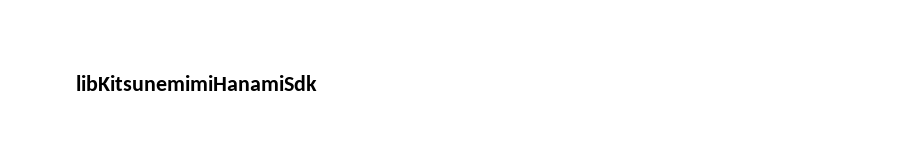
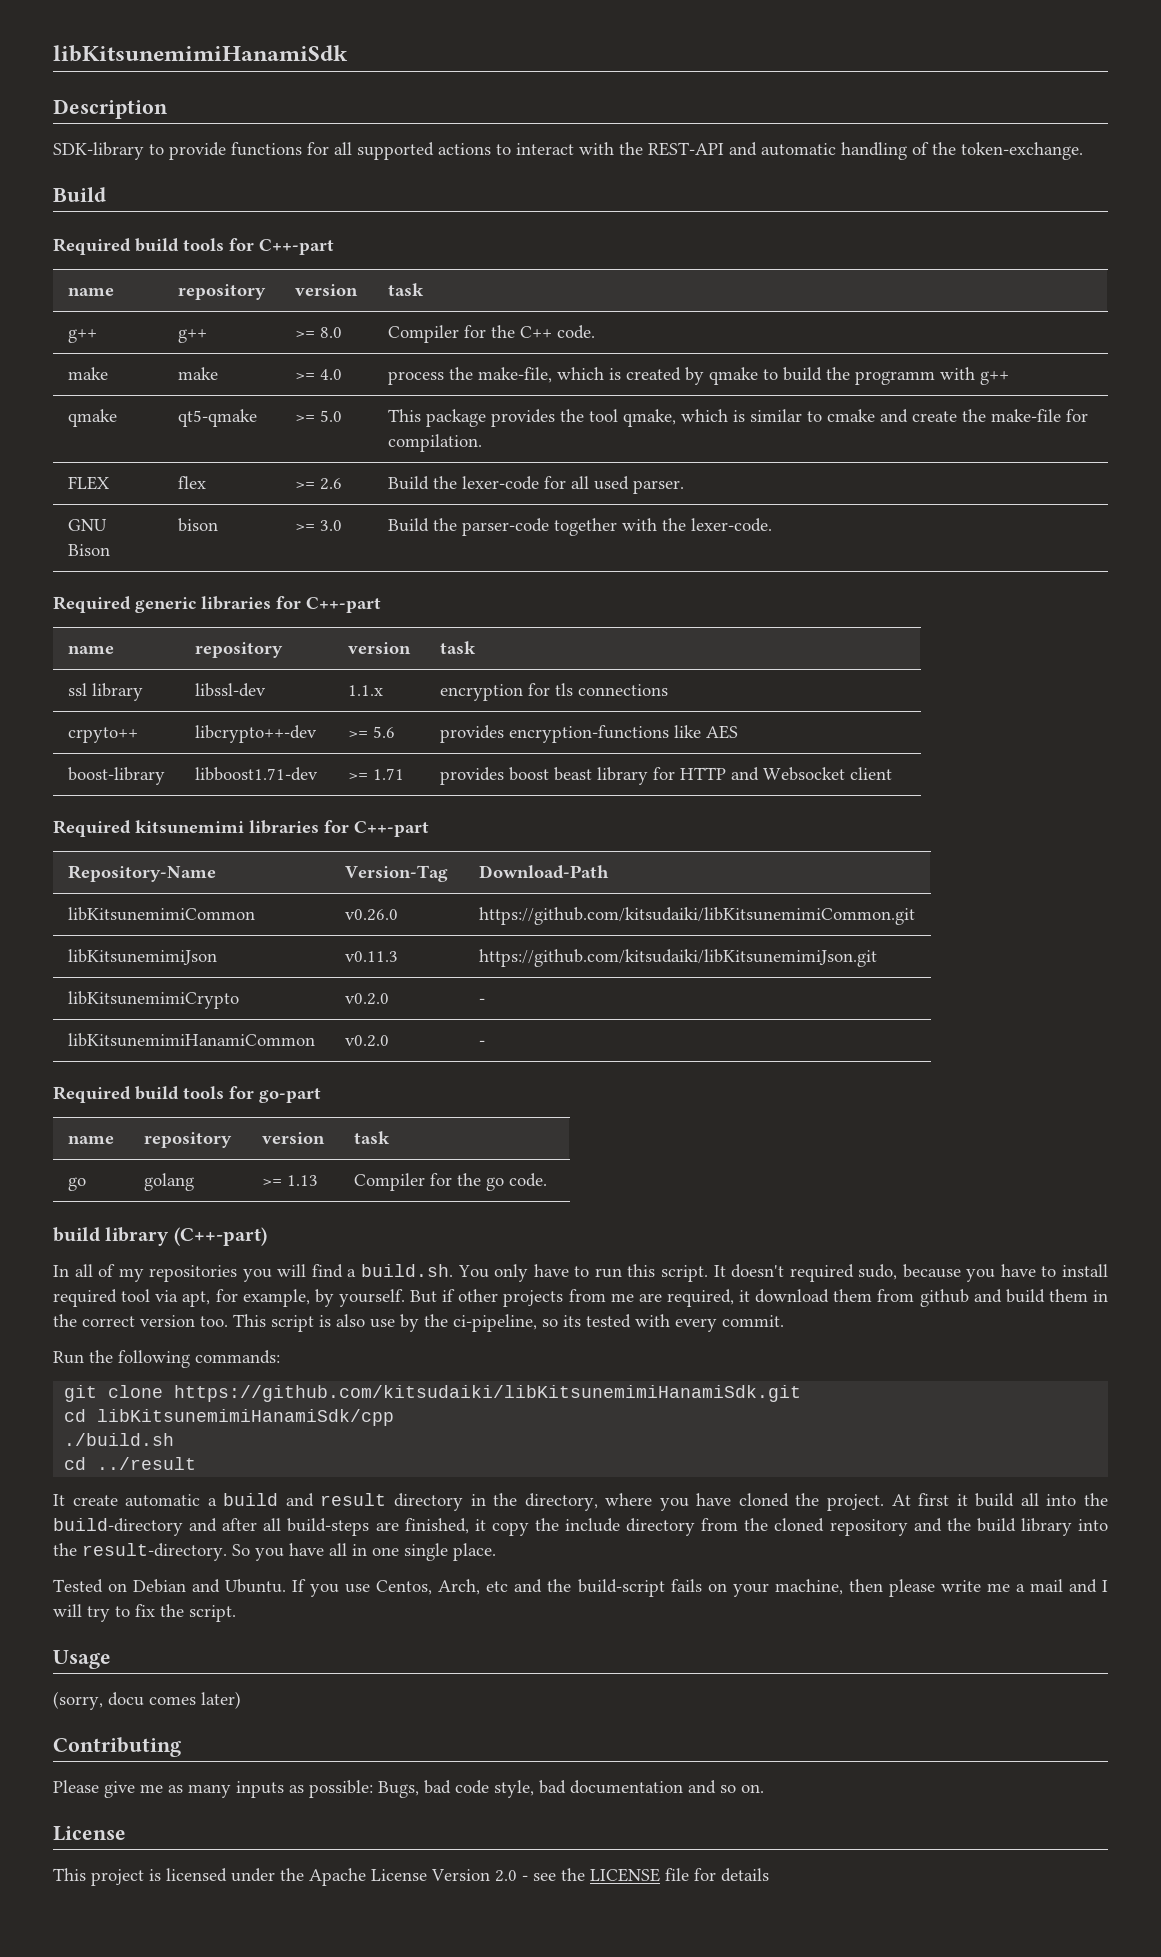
+ Description
+ SDK-library to provide functions for all supported actions to interact with the REST-API and automatic handling of the token-exchange.
+ Build
+ Required build tools for C++-part
+ name | repository | version | task
+ g++ | g++ | >= 8.0 | Compiler for the C++ code.
+ make | make | >= 4.0 | process the make-file, which is created by qmake to build the programm with g++
+ qmake | qt5-qmake | >= 5.0 | This package provides the tool qmake, which is similar to cmake and create the make-file for compilation.
+ FLEX | flex | >= 2.6 | Build the lexer-code for all used parser.
+ GNU Bison | bison | >= 3.0 | Build the parser-code together with the lexer-code.
+ Required generic libraries for C++-part
+ name | repository | version | task
+ ssl library | libssl-dev | 1.1.x | encryption for tls connections
+ crpyto++ | libcrypto++-dev | >= 5.6 | provides encryption-functions like AES
+ boost-library | libboost1.71-dev | >= 1.71 | provides boost beast library for HTTP and Websocket client
+ Required kitsunemimi libraries for C++-part
+ Repository-Name | Version-Tag | Download-Path
+ libKitsunemimiCommon | v0.26.0 | https://github.com/kitsudaiki/libKitsunemimiCommon.git
+ libKitsunemimiJson | v0.11.3 | https://github.com/kitsudaiki/libKitsunemimiJson.git
+ libKitsunemimiCrypto | v0.2.0 | -
+ libKitsunemimiHanamiCommon | v0.2.0 | -
+ Required build tools for go-part
+ name | repository | version | task
+ go | golang | >= 1.13 | Compiler for the go code.
+ build library (C++-part)
+ In all of my repositories you will find a build.sh. You only have to run this script. It doesn't required sudo, because you have to install required tool via apt, for example, by yourself. But if other projects from me are required, it download them from github and build them in the correct version too. This script is also use by the ci-pipeline, so its tested with every commit.
+ Run the following commands:
+ git clone https://github.com/kitsudaiki/libKitsunemimiHanamiSdk.git
+ cd libKitsunemimiHanamiSdk/cpp
+ ./build.sh
+ cd ../result
+ It create automatic a build and result directory in the directory, where you have cloned the project. At first it build all into the build-directory and after all build-steps are finished, it copy the include directory from the cloned repository and the build library into the result-directory. So you have all in one single place.
+ Tested on Debian and Ubuntu. If you use Centos, Arch, etc and the build-script fails on your machine, then please write me a mail and I will try to fix the script.
+ Usage
+ (sorry, docu comes later)
+ Contributing
+ Please give me as many inputs as possible: Bugs, bad code style, bad documentation and so on.
+ License
+ This project is licensed under the Apache License Version 2.0 - see the LICENSE file for details

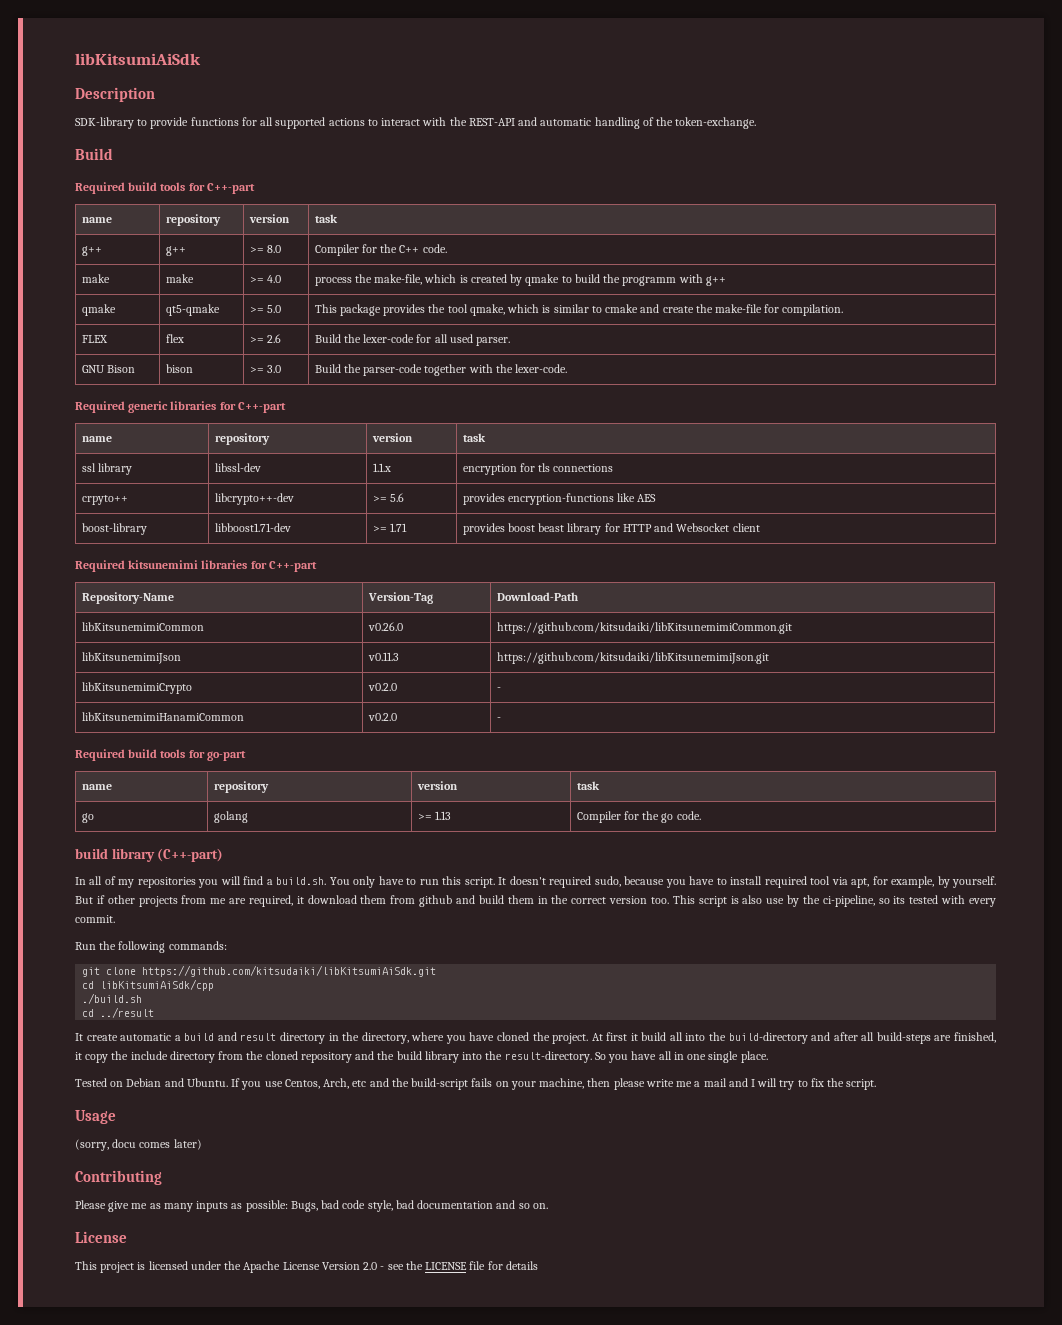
- libKitsunemimiHanamiSdk
+ libKitsumiAiSdk
- git clone https://github.com/kitsudaiki/libKitsunemimiHanamiSdk.git
- cd libKitsunemimiHanamiSdk/cpp
+ git clone https://github.com/kitsudaiki/libKitsumiAiSdk.git
+ cd libKitsumiAiSdk/cpp

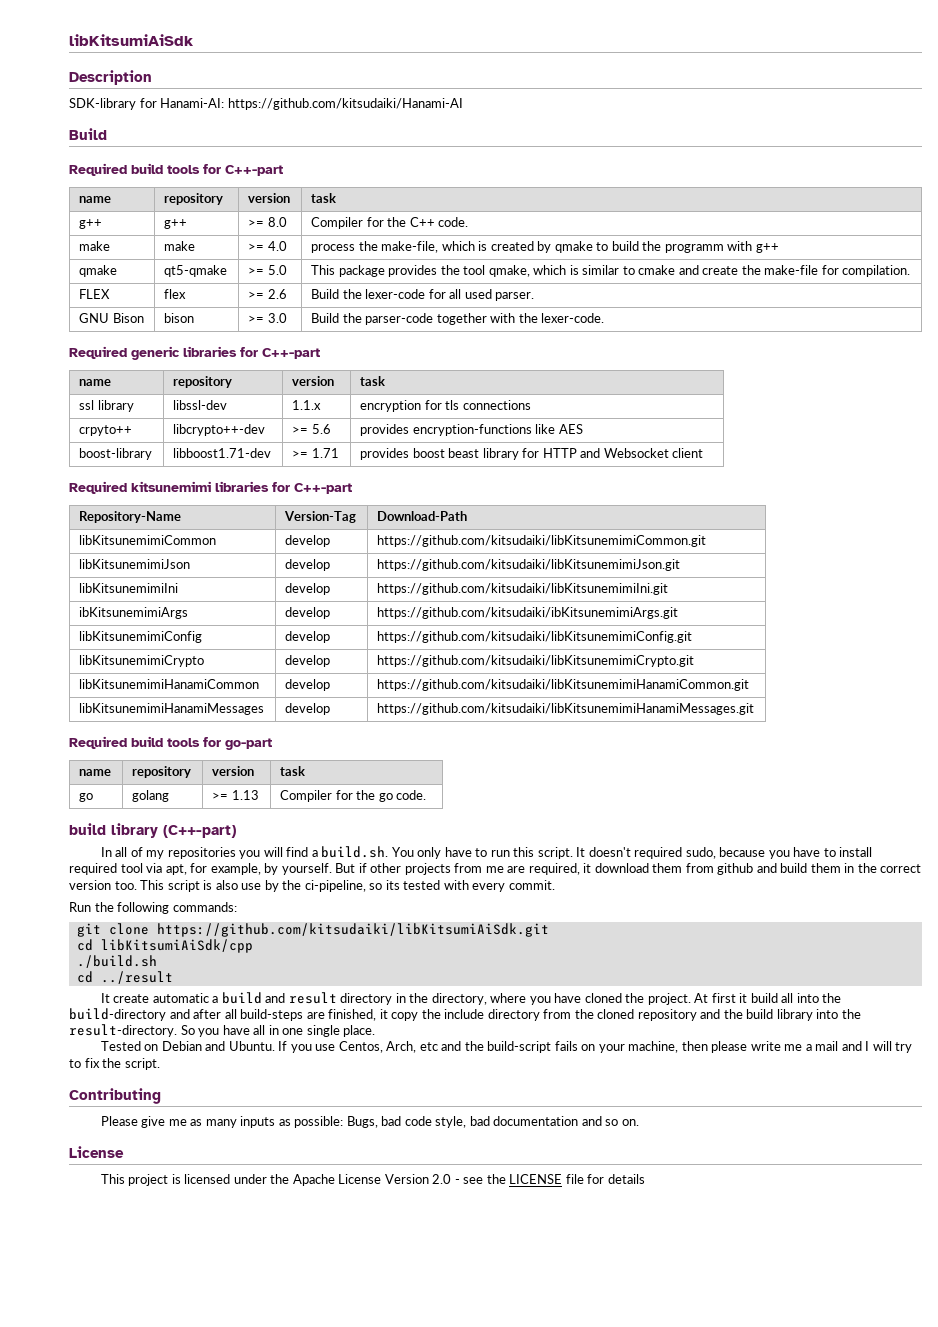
- SDK-library to provide functions for all supported actions to interact with the REST-API and automatic handling of the token-exchange.
+ SDK-library for Hanami-AI: https://github.com/kitsudaiki/Hanami-AI
- libKitsunemimiCommon | v0.26.0 | https://github.com/kitsudaiki/libKitsunemimiCommon.git
+ libKitsunemimiCommon | develop | https://github.com/kitsudaiki/libKitsunemimiCommon.git
- libKitsunemimiJson | v0.11.3 | https://github.com/kitsudaiki/libKitsunemimiJson.git
+ libKitsunemimiJson | develop | https://github.com/kitsudaiki/libKitsunemimiJson.git
+ libKitsunemimiIni | develop | https://github.com/kitsudaiki/libKitsunemimiIni.git
+ ibKitsunemimiArgs | develop | https://github.com/kitsudaiki/ibKitsunemimiArgs.git
+ libKitsunemimiConfig | develop | https://github.com/kitsudaiki/libKitsunemimiConfig.git
- libKitsunemimiCrypto | v0.2.0 | -
+ libKitsunemimiCrypto | develop | https://github.com/kitsudaiki/libKitsunemimiCrypto.git
- libKitsunemimiHanamiCommon | v0.2.0 | -
+ libKitsunemimiHanamiCommon | develop | https://github.com/kitsudaiki/libKitsunemimiHanamiCommon.git
+ libKitsunemimiHanamiMessages | develop | https://github.com/kitsudaiki/libKitsunemimiHanamiMessages.git
- Usage
- (sorry, docu comes later)

